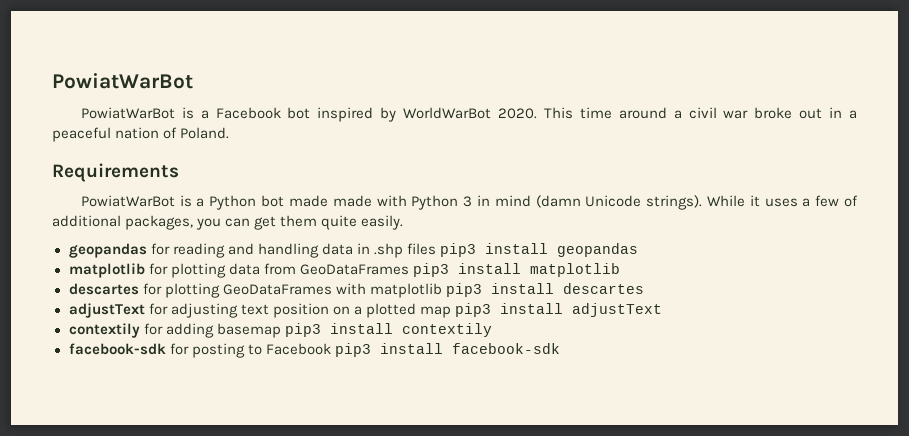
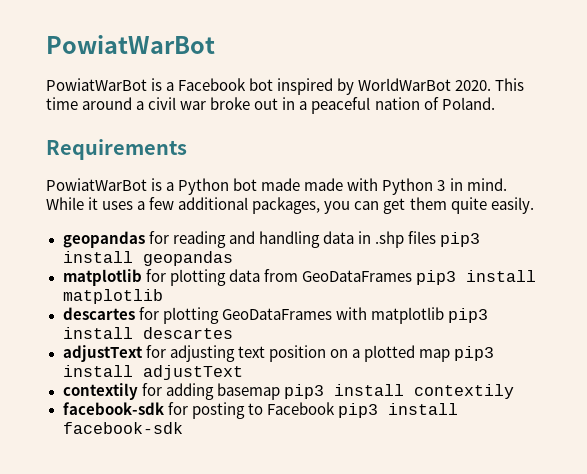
- PowiatWarBot is a Python bot made made with Python 3 in mind (damn Unicode strings).
+ PowiatWarBot is a Python bot made made with Python 3 in mind.
- While it uses a few of additional packages, you can get them quite easily.
+ While it uses a few additional packages, you can get them quite easily.

